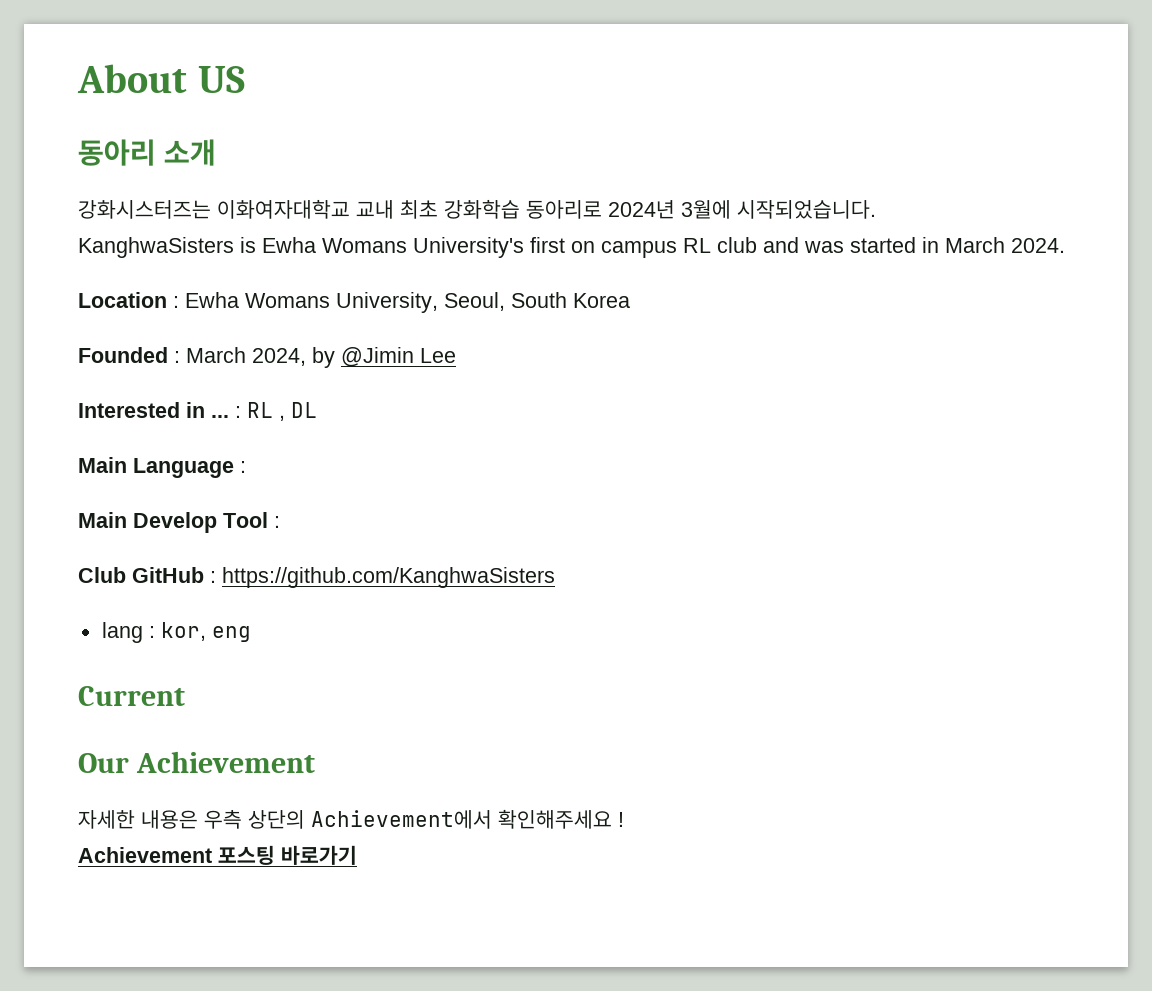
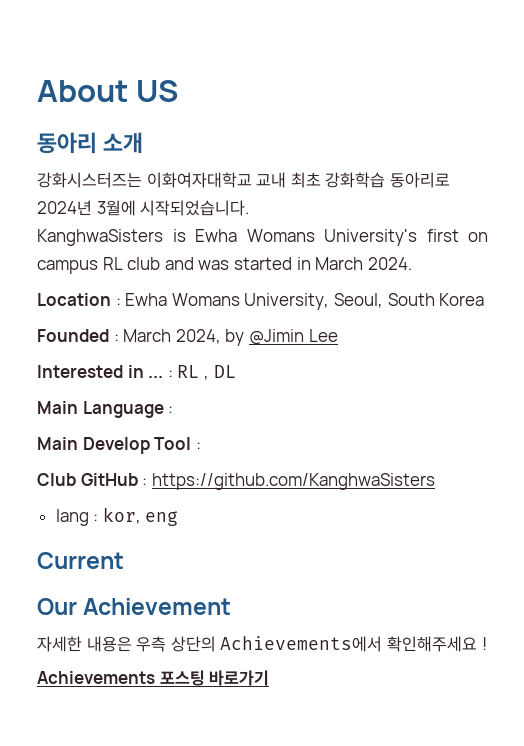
- 자세한 내용은 우측 상단의 Achievement에서 확인해주세요 !
+ 자세한 내용은 우측 상단의 Achievements에서 확인해주세요 !
- Achievement 포스팅 바로가기
+ Achievements 포스팅 바로가기

